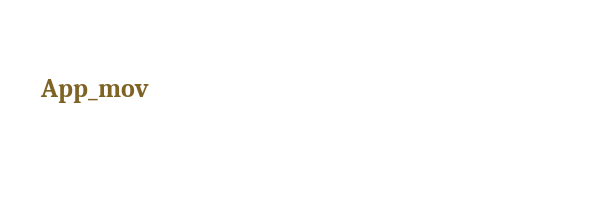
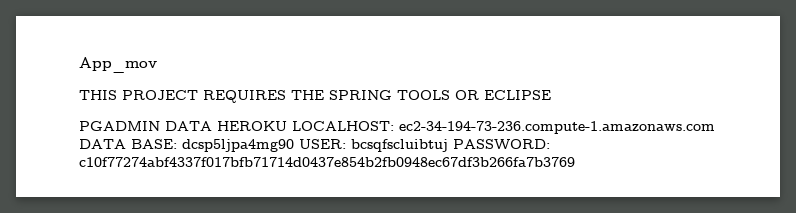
+ THIS PROJECT REQUIRES THE SPRING TOOLS OR ECLIPSE
+ PGADMIN DATA HEROKU LOCALHOST: ec2-34-194-73-236.compute-1.amazonaws.com DATA BASE: dcsp5ljpa4mg90 USER: bcsqfscluibtuj PASSWORD: c10f77274abf4337f017bfb71714d0437e854b2fb0948ec67df3b266fa7b3769

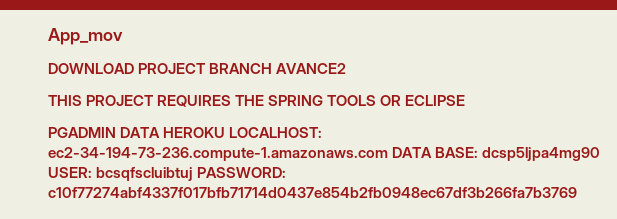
+ DOWNLOAD PROJECT BRANCH AVANCE2

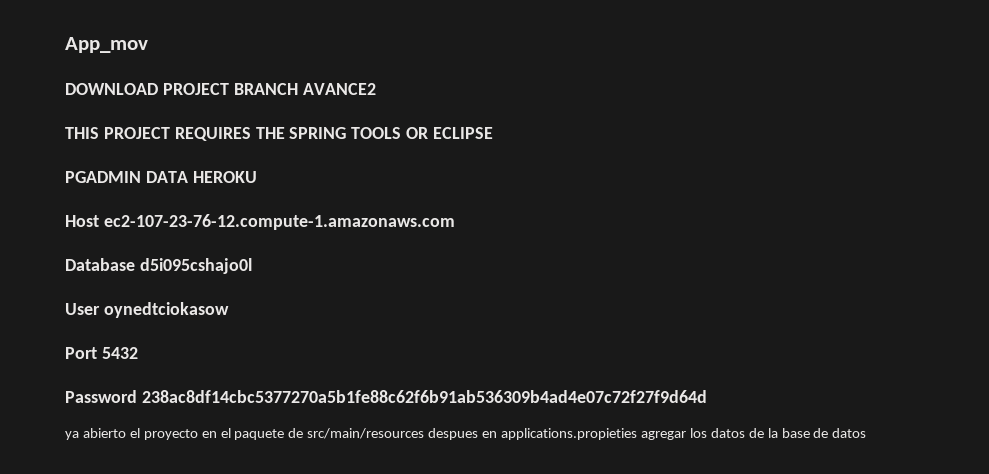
- PGADMIN DATA HEROKU LOCALHOST: ec2-34-194-73-236.compute-1.amazonaws.com DATA BASE: dcsp5ljpa4mg90 USER: bcsqfscluibtuj PASSWORD: c10f77274abf4337f017bfb71714d0437e854b2fb0948ec67df3b266fa7b3769
+ PGADMIN DATA HEROKU
+ Host ec2-107-23-76-12.compute-1.amazonaws.com
+ Database d5i095cshajo0l
+ User oynedtciokasow
+ Port 5432
+ Password 238ac8df14cbc5377270a5b1fe88c62f6b91ab536309b4ad4e07c72f27f9d64d
+ ya abierto el proyecto en el paquete de src/main/resources despues en applications.propieties agregar los datos de la base de datos

